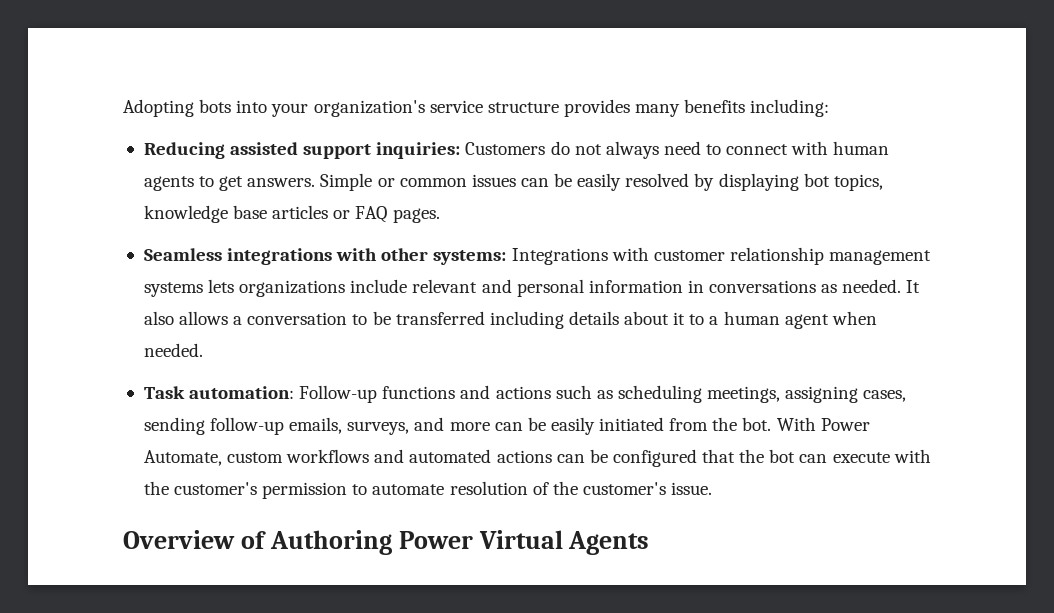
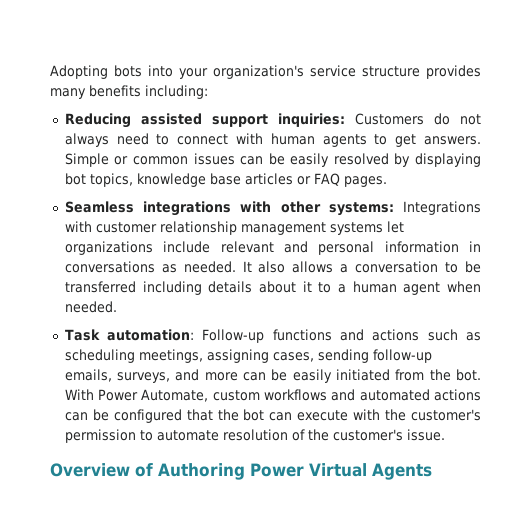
- Seamless integrations with other systems: Integrations with customer relationship management systems lets organizations include relevant and personal information in conversations as needed.
+ Seamless integrations with other systems: Integrations with customer relationship management systems let organizations include relevant and personal information in conversations as needed.

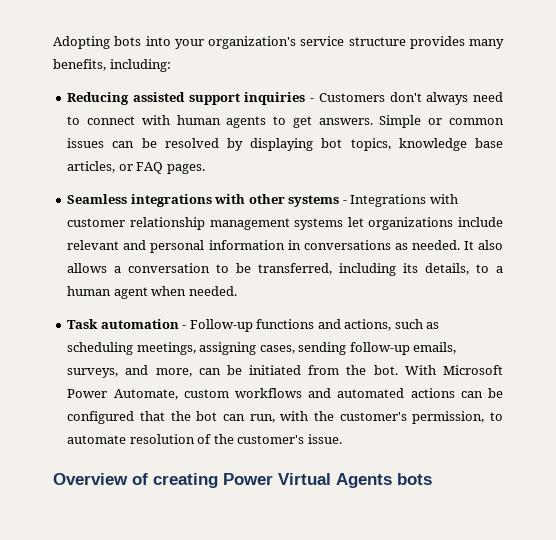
- Adopting bots into your organization's service structure provides many benefits including:
+ Adopting bots into your organization's service structure provides many benefits, including:
- Reducing assisted support inquiries: Customers do not always need to connect with human agents to get answers.
+ Reducing assisted support inquiries - Customers don't always need to connect with human agents to get answers.
- Simple or common issues can be easily resolved by displaying bot topics, knowledge base articles or FAQ pages.
+ Simple or common issues can be resolved by displaying bot topics, knowledge base articles, or FAQ pages.
- Seamless integrations with other systems: Integrations with customer relationship management systems let organizations include relevant and personal information in conversations as needed.
+ Seamless integrations with other systems - Integrations with customer relationship management systems let organizations include relevant and personal information in conversations as needed.
- It also allows a conversation to be transferred including details about it to a human agent when needed.
+ It also allows a conversation to be transferred, including its details, to a human agent when needed.
- Task automation: Follow-up functions and actions such as scheduling meetings, assigning cases, sending follow-up emails, surveys, and more can be easily initiated from the bot.
+ Task automation - Follow-up functions and actions, such as scheduling meetings, assigning cases, sending follow-up emails, surveys, and more, can be initiated from the bot.
- With Power Automate, custom workflows and automated actions can be configured that the bot can execute with the customer's permission to automate resolution of the customer's issue.
+ With Microsoft Power Automate, custom workflows and automated actions can be configured that the bot can run, with the customer's permission, to automate resolution of the customer's issue.
- Overview of Authoring Power Virtual Agents
+ Overview of creating Power Virtual Agents bots

